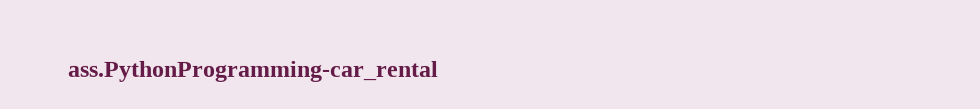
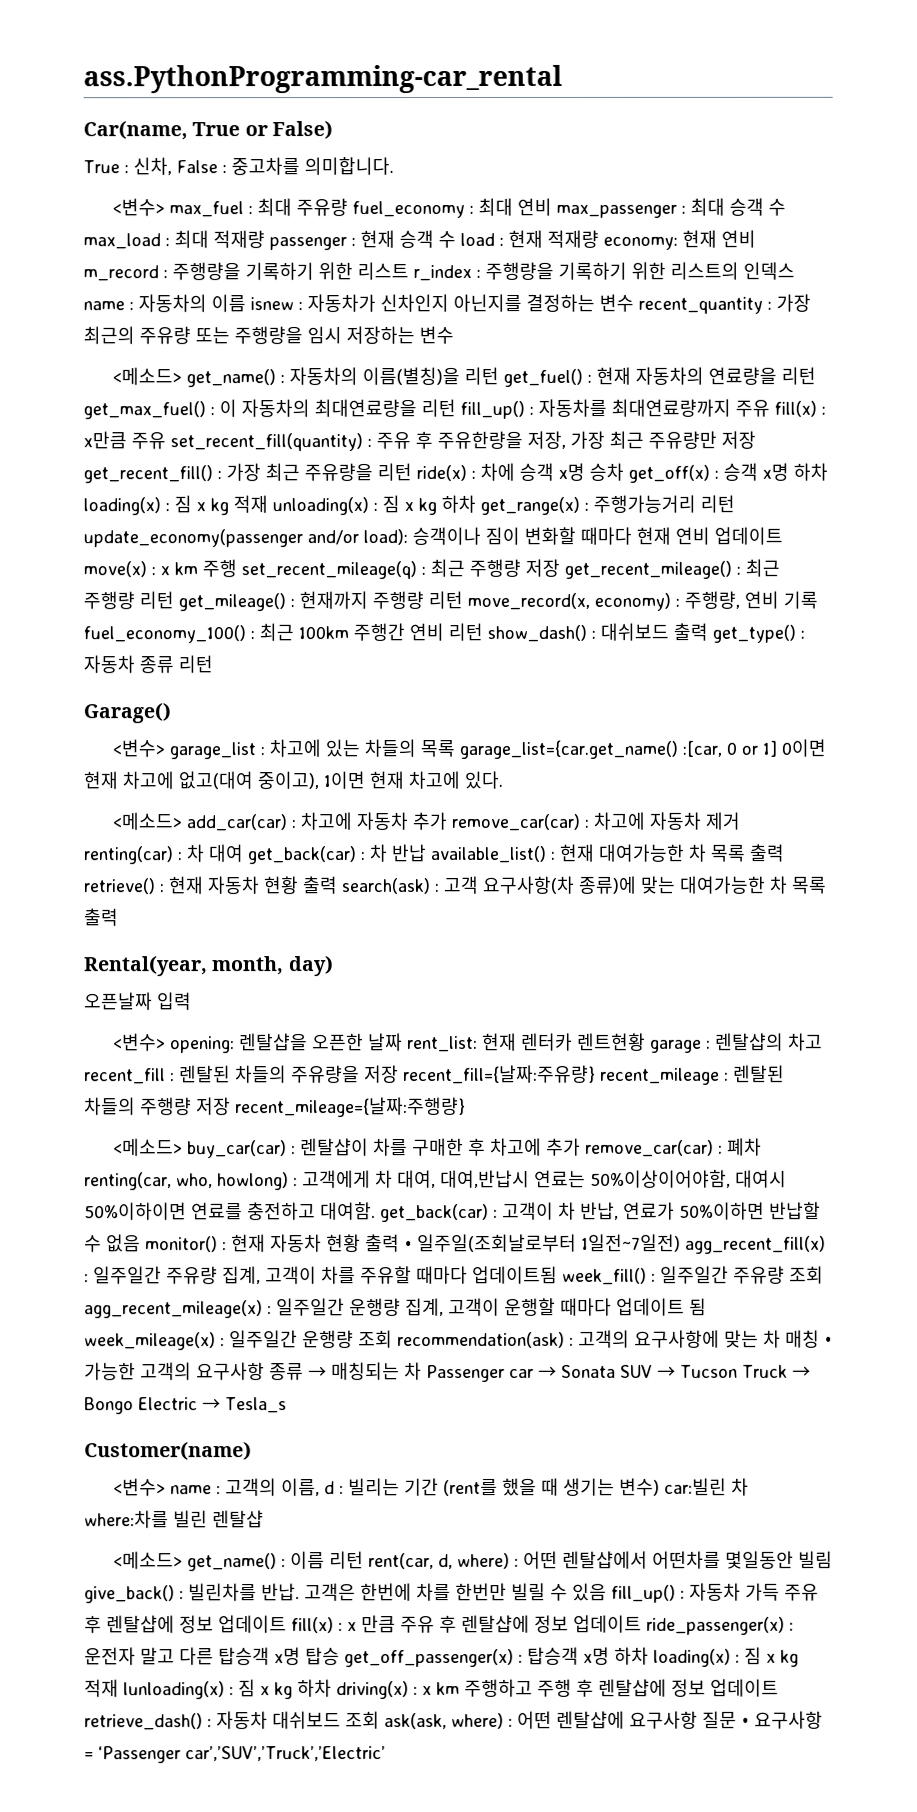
+ Car(name, True or False)
+ True : 신차, False : 중고차를 의미합니다.
+ <변수> max_fuel : 최대 주유량 fuel_economy : 최대 연비 max_passenger : 최대 승객 수 max_load : 최대 적재량 passenger : 현재 승객 수 load : 현재 적재량 economy: 현재 연비 m_record : 주행량을 기록하기 위한 리스트 r_index : 주행량을 기록하기 위한 리스트의 인덱스 name : 자동차의 이름 isnew : 자동차가 신차인지 아닌지를 결정하는 변수 recent_quantity : 가장 최근의 주유량 또는 주행량을 임시 저장하는 변수
+ <메소드> get_name() : 자동차의 이름(별칭)을 리턴 get_fuel() : 현재 자동차의 연료량을 리턴 get_max_fuel() : 이 자동차의 최대연료량을 리턴 fill_up() : 자동차를 최대연료량까지 주유 fill(x) : x만큼 주유 set_recent_fill(quantity) : 주유 후 주유한량을 저장, 가장 최근 주유량만 저장 get_recent_fill() : 가장 최근 주유량을 리턴 ride(x) : 차에 승객 x명 승차 get_off(x) : 승객 x명 하차 loading(x) : 짐 x kg 적재 unloading(x) : 짐 x kg 하차 get_range(x) : 주행가능거리 리턴 update_economy(passenger and/or load): 승객이나 짐이 변화할 때마다 현재 연비 업데이트 move(x) : x km 주행 set_recent_mileage(q) : 최근 주행량 저장 get_recent_mileage() : 최근 주행량 리턴 get_mileage() : 현재까지 주행량 리턴 move_record(x, economy) : 주행량, 연비 기록 fuel_economy_100() : 최근 100km 주행간 연비 리턴 show_dash() : 대쉬보드 출력 get_type() : 자동차 종류 리턴
+ Garage()
+ <변수> garage_list : 차고에 있는 차들의 목록 garage_list={car.get_name() :[car, 0 or 1] 0이면 현재 차고에 없고(대여 중이고), 1이면 현재 차고에 있다.
+ <메소드> add_car(car) : 차고에 자동차 추가 remove_car(car) : 차고에 자동차 제거 renting(car) : 차 대여 get_back(car) : 차 반납 available_list() : 현재 대여가능한 차 목록 출력 retrieve() : 현재 자동차 현황 출력 search(ask) : 고객 요구사항(차 종류)에 맞는 대여가능한 차 목록 출력
+ Rental(year, month, day)
+ 오픈날짜 입력
+ <변수> opening: 렌탈샵을 오픈한 날짜 rent_list: 현재 렌터카 렌트현황 garage : 렌탈샵의 차고 recent_fill : 렌탈된 차들의 주유량을 저장 recent_fill={날짜:주유량} recent_mileage : 렌탈된 차들의 주행량 저장 recent_mileage={날짜:주행량}
+ <메소드> buy_car(car) : 렌탈샵이 차를 구매한 후 차고에 추가 remove_car(car) : 폐차 renting(car, who, howlong) : 고객에게 차 대여, 대여,반납시 연료는 50%이상이어야함, 대여시 50%이하이면 연료를 충전하고 대여함. get_back(car) : 고객이 차 반납, 연료가 50%이하면 반납할 수 없음 monitor() : 현재 자동차 현황 출력 • 일주일(조회날로부터 1일전~7일전) agg_recent_fill(x) : 일주일간 주유량 집계, 고객이 차를 주유할 때마다 업데이트됨 week_fill() : 일주일간 주유량 조회 agg_recent_mileage(x) : 일주일간 운행량 집계, 고객이 운행할 때마다 업데이트 됨 week_mileage(x) : 일주일간 운행량 조회 recommendation(ask) : 고객의 요구사항에 맞는 차 매칭 • 가능한 고객의 요구사항 종류 → 매칭되는 차 Passenger car → Sonata SUV → Tucson Truck → Bongo Electric → Tesla_s
+ Customer(name)
+ <변수> name : 고객의 이름, d : 빌리는 기간 (rent를 했을 때 생기는 변수) car:빌린 차 where:차를 빌린 렌탈샵
+ <메소드> get_name() : 이름 리턴 rent(car, d, where) : 어떤 렌탈샵에서 어떤차를 몇일동안 빌림 give_back() : 빌린차를 반납. 고객은 한번에 차를 한번만 빌릴 수 있음 fill_up() : 자동차 가득 주유 후 렌탈샵에 정보 업데이트 fill(x) : x 만큼 주유 후 렌탈샵에 정보 업데이트 ride_passenger(x) : 운전자 말고 다른 탑승객 x명 탑승 get_off_passenger(x) : 탑승객 x명 하차 loading(x) : 짐 x kg 적재 lunloading(x) : 짐 x kg 하차 driving(x) : x km 주행하고 주행 후 렌탈샵에 정보 업데이트 retrieve_dash() : 자동차 대쉬보드 조회 ask(ask, where) : 어떤 렌탈샵에 요구사항 질문 • 요구사항 = ‘Passenger car’,’SUV’,’Truck’,’Electric’

